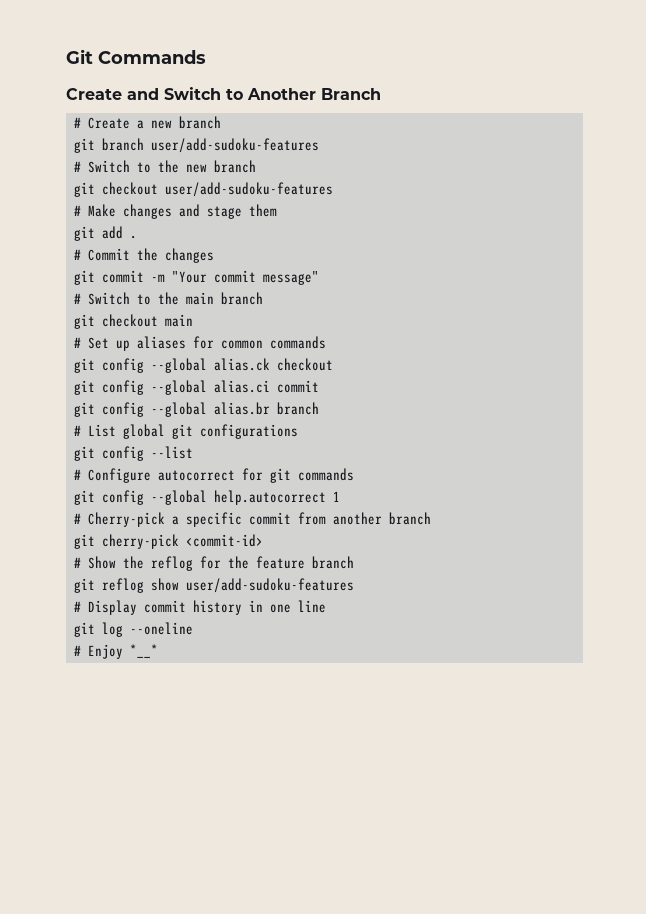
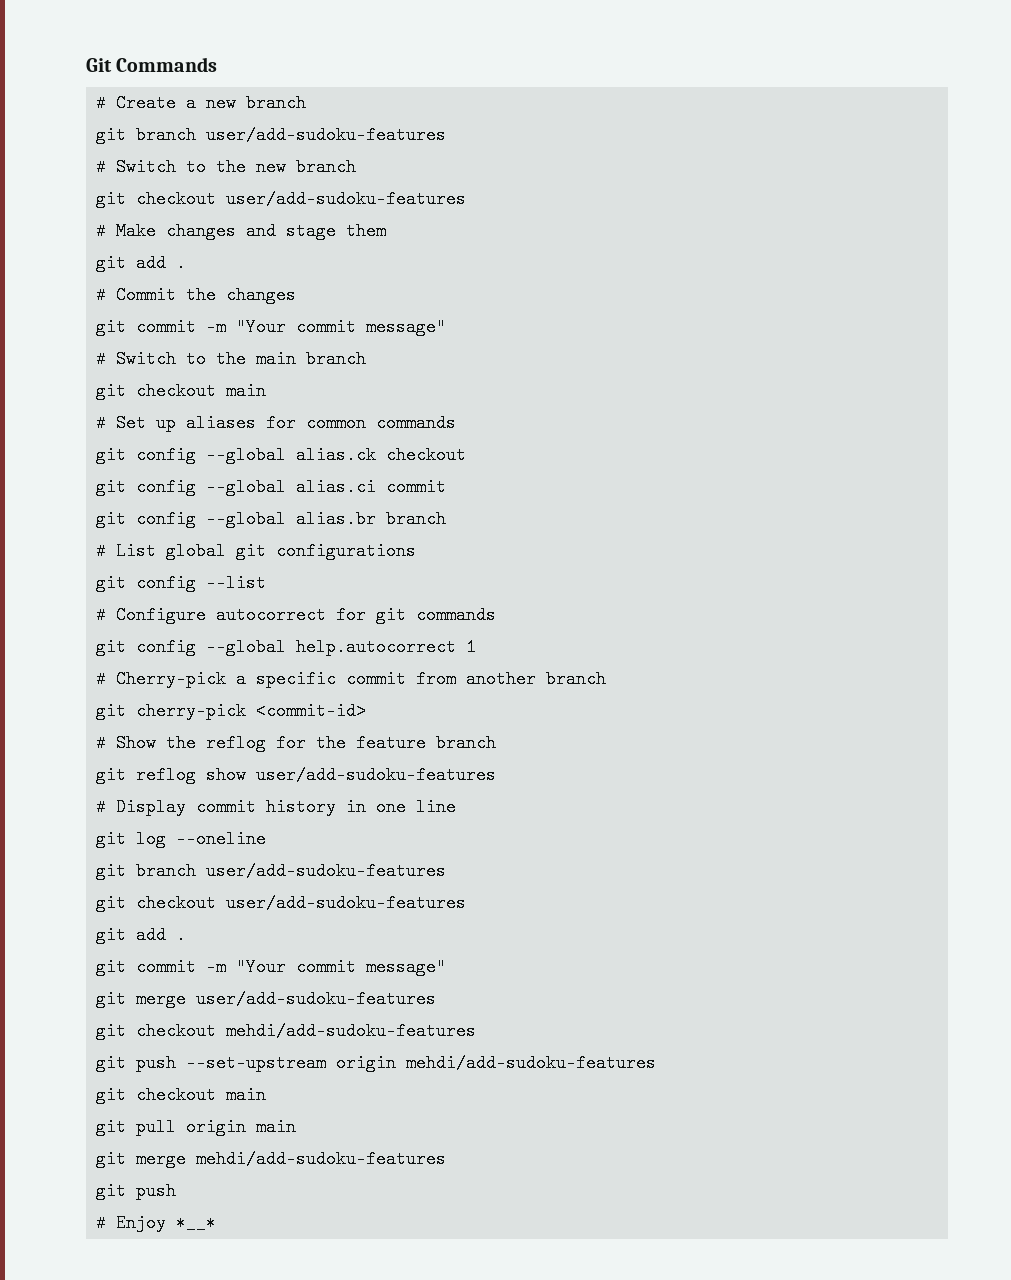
- Create and Switch to Another Branch
  git log --oneline
+ git branch user/add-sudoku-features
+ git checkout user/add-sudoku-features
+ git add .
+ git commit -m "Your commit message"
+ git merge user/add-sudoku-features
+ git checkout mehdi/add-sudoku-features
+ git push --set-upstream origin mehdi/add-sudoku-features
+ git checkout main
+ git pull origin main
+ git merge mehdi/add-sudoku-features
+ git push

